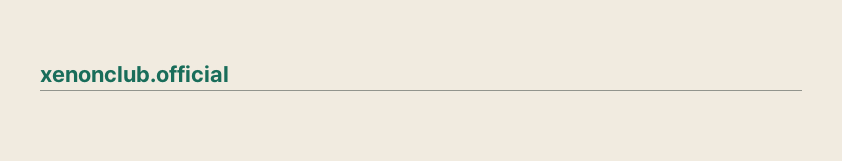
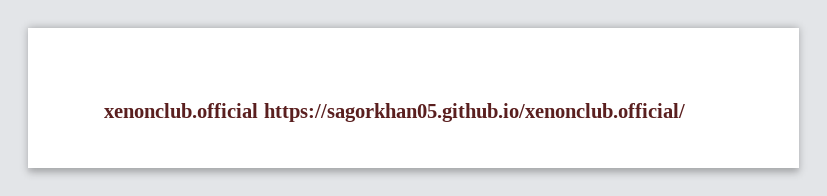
- xenonclub.official
+ xenonclub.official https://sagorkhan05.github.io/xenonclub.official/

